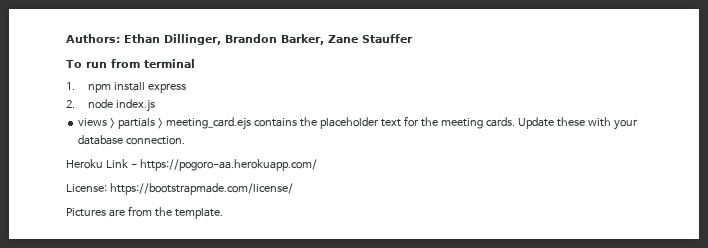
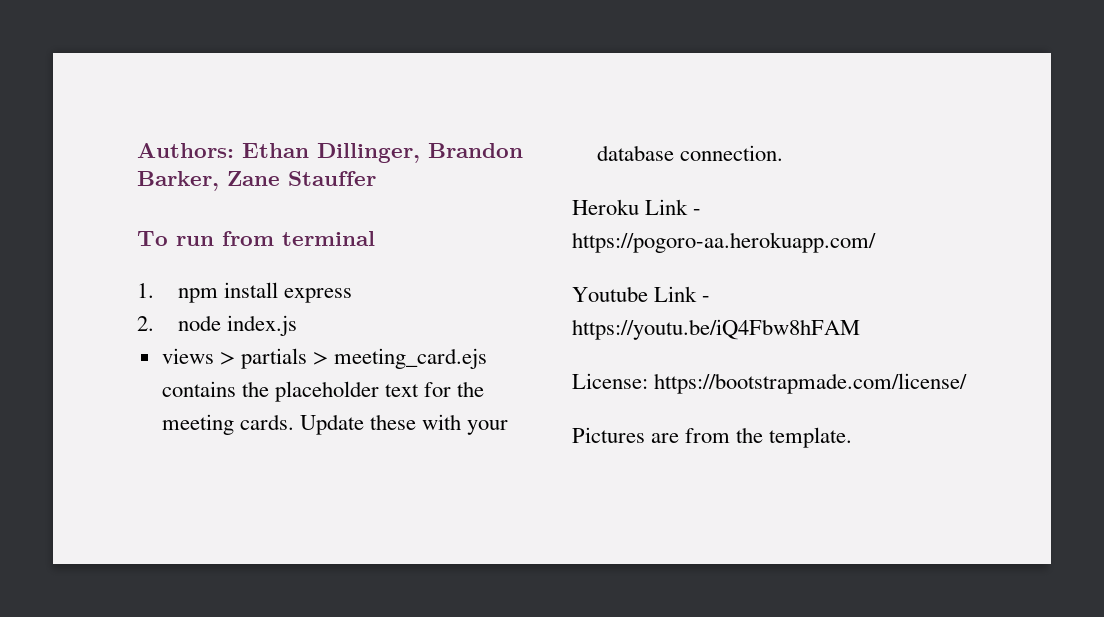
+ Youtube Link - https://youtu.be/iQ4Fbw8hFAM

